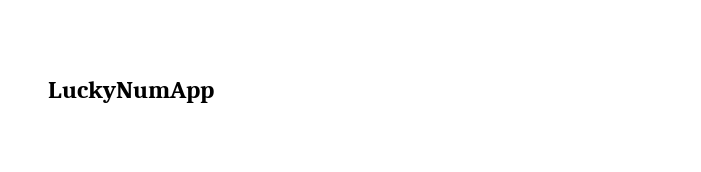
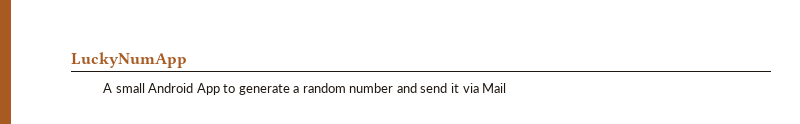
+ A small Android App to generate a random number and send it via Mail

